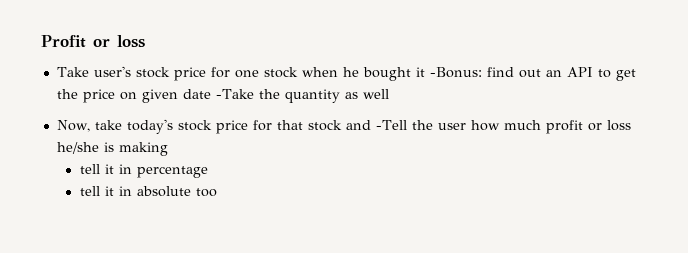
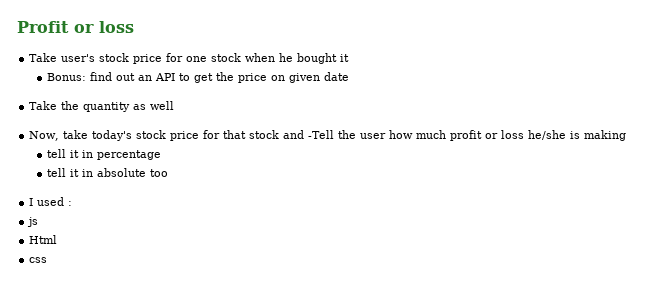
- Take user's stock price for one stock when he bought it -Bonus: find out an API to get the price on given date -Take the quantity as well
+ Take user's stock price for one stock when he bought it
+ Bonus: find out an API to get the price on given date
+ Take the quantity as well
+ I used :
+ js
+ Html
+ css

